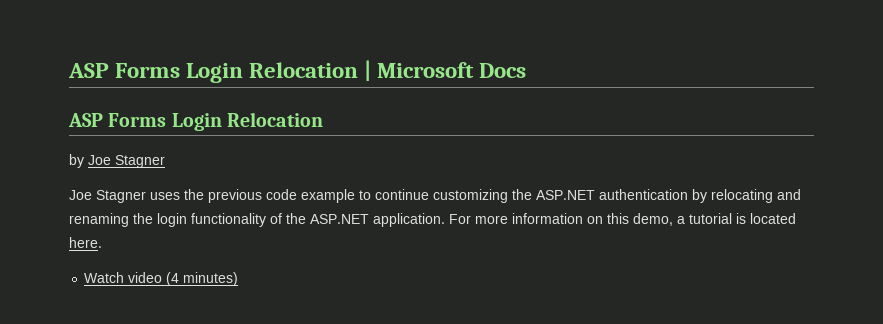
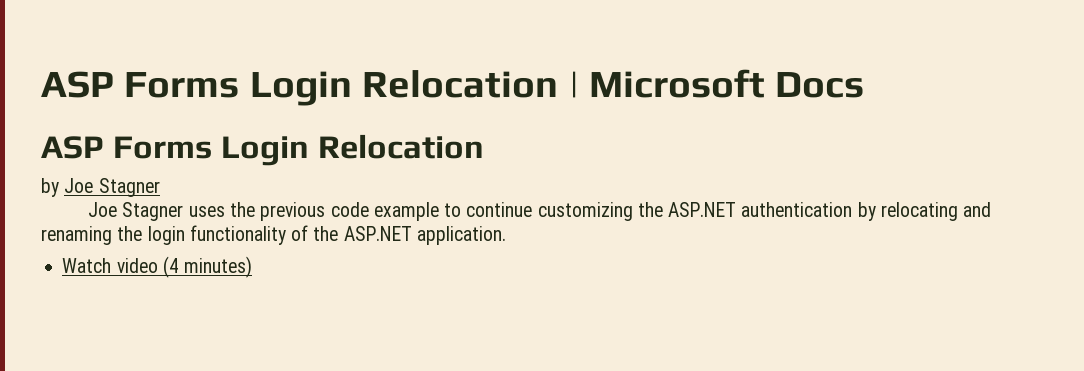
- For more information on this demo, a tutorial is located here.

